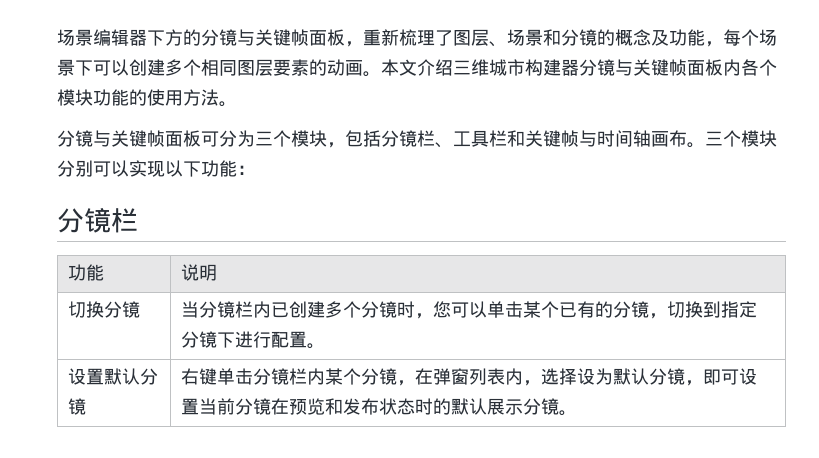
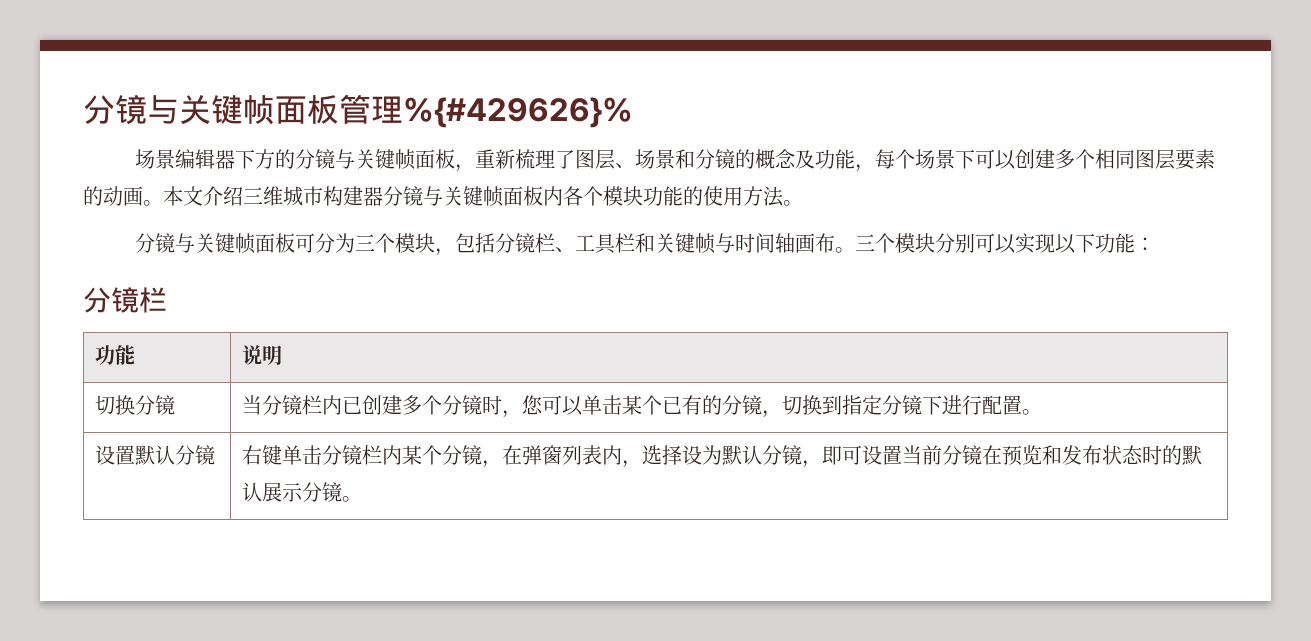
+ 分镜与关键帧面板管理%{#429626}%

